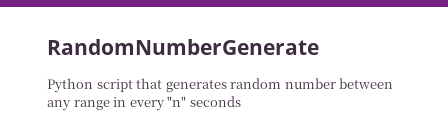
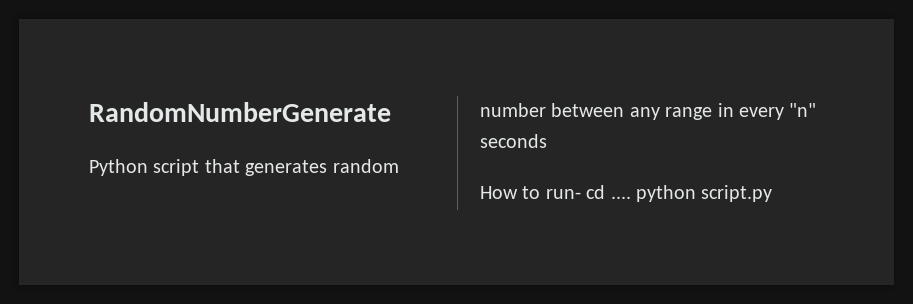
+ How to run- cd .... python script.py

